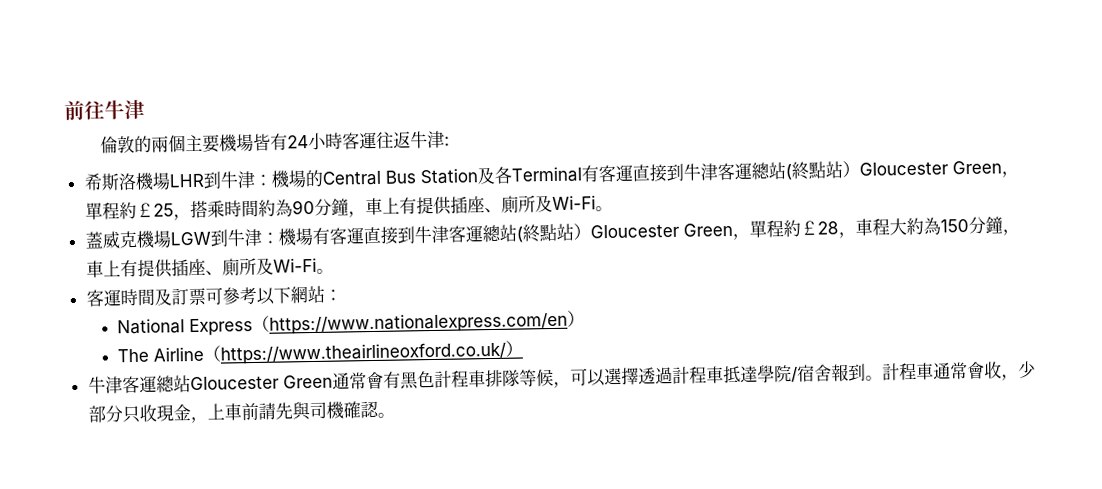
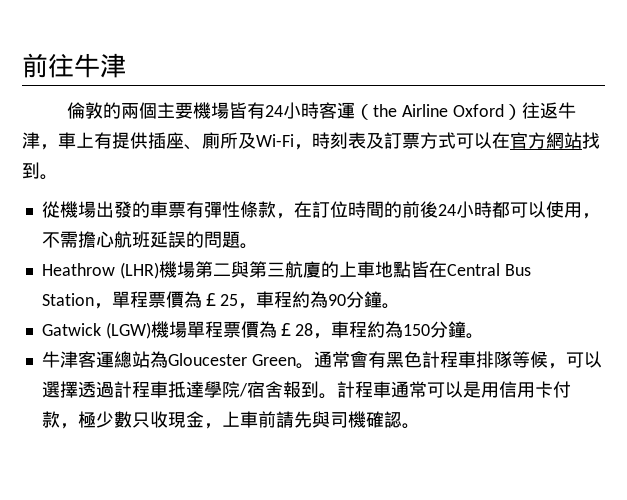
- 倫敦的兩個主要機場皆有24小時客運往返牛津:
- 希斯洛機場LHR到牛津：機場的Central Bus Station及各Terminal有客運直接到牛津客運總站(終點站）Gloucester Green，單程約￡25，搭乘時間約為90分鐘，車上有提供插座、廁所及Wi-Fi。
- 蓋威克機場LGW到牛津：機場有客運直接到牛津客運總站(終點站）Gloucester Green，單程約￡28，車程大約為150分鐘，車上有提供插座、廁所及Wi-Fi。
- 客運時間及訂票可參考以下網站：
- National Express（https://www.nationalexpress.com/en）
- The Airline（https://www.theairlineoxford.co.uk/）
- 牛津客運總站Gloucester Green通常會有黑色計程車排隊等候，可以選擇透過計程車抵達學院/宿舍報到。
+ 倫敦的兩個主要機場皆有24小時客運（the Airline Oxford）往返牛津，車上有提供插座、廁所及Wi-Fi，時刻表及訂票方式可以在官方網站找到。
+ 從機場出發的車票有彈性條款，在訂位時間的前後24小時都可以使用，不需擔心航班延誤的問題。
+ Heathrow (LHR)機場第二與第三航廈的上車地點皆在Central Bus Station，單程票價為￡25，車程約為90分鐘。
+ Gatwick (LGW)機場單程票價為￡28，車程約為150分鐘。
+ 牛津客運總站為Gloucester Green。通常會有黑色計程車排隊等候，可以選擇透過計程車抵達學院/宿舍報到。
- 計程車通常會收，少部分只收現金，上車前請先與司機確認。
+ 計程車通常可以是用信用卡付款，極少數只收現金，上車前請先與司機確認。

